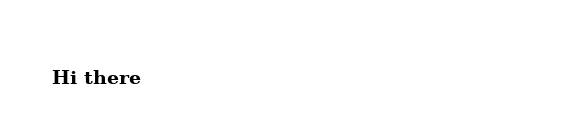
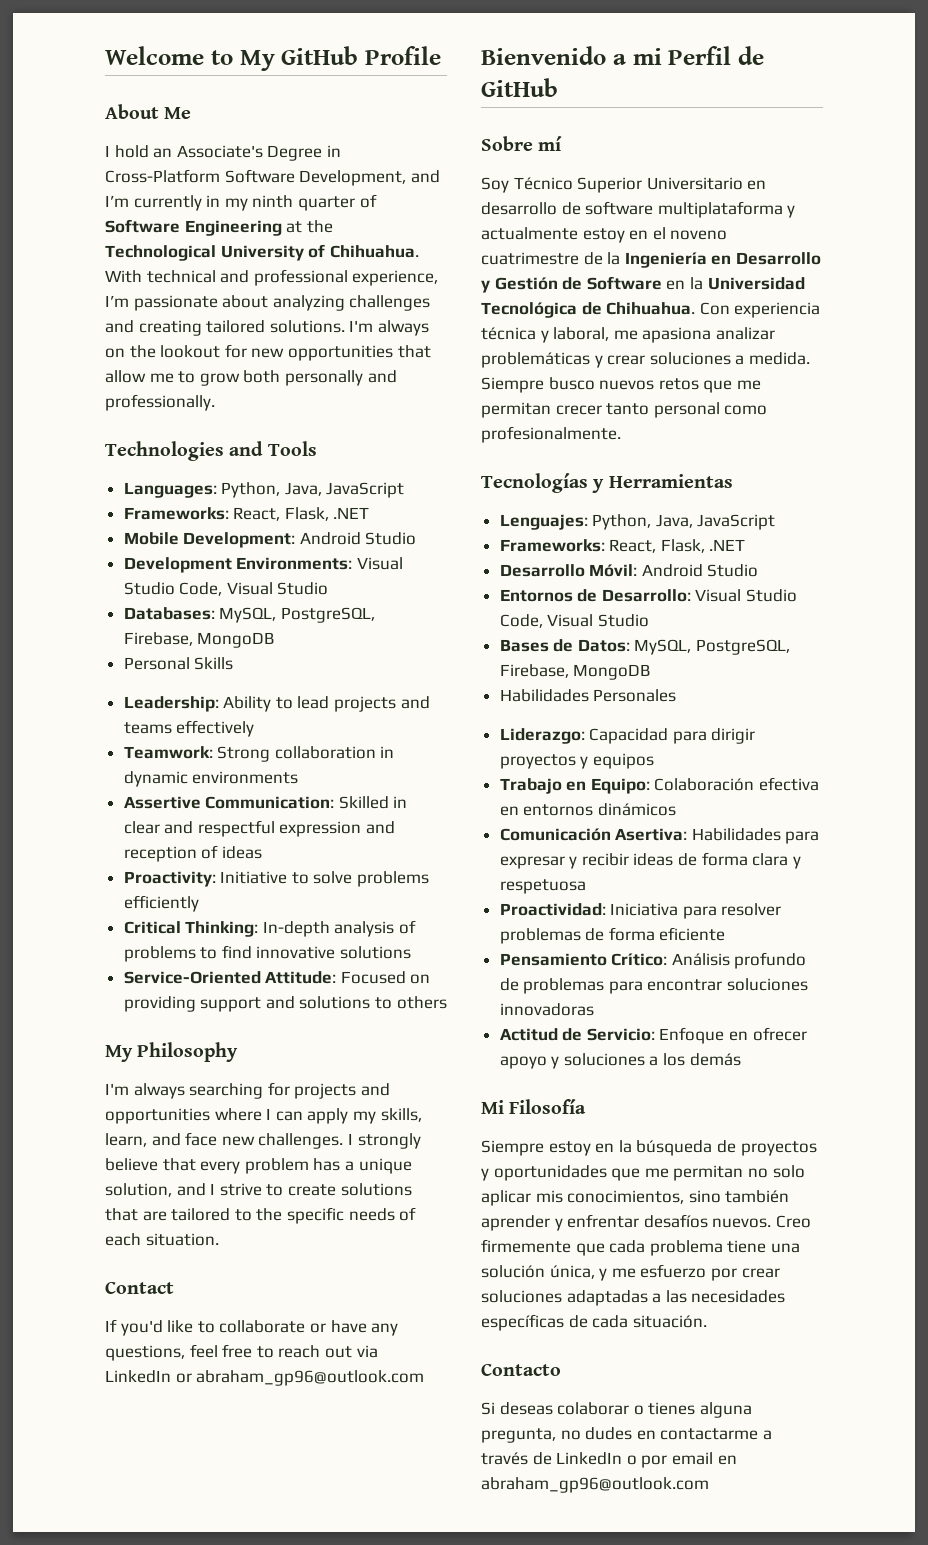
- Hi there
+ Welcome to My GitHub Profile
+ About Me
+ I hold an Associate's Degree in Cross-Platform Software Development, and I’m currently in my ninth quarter of Software Engineering at the Technological University of Chihuahua. With technical and professional experience, I’m passionate about analyzing challenges and creating tailored solutions. I'm always on the lookout for new opportunities that allow me to grow both personally and professionally.
+ Technologies and Tools
+ Languages: Python, Java, JavaScript
+ Frameworks: React, Flask, .NET
+ Mobile Development: Android Studio
+ Development Environments: Visual Studio Code, Visual Studio
+ Databases: MySQL, PostgreSQL, Firebase, MongoDB
+ Personal Skills
+ Leadership: Ability to lead projects and teams effectively
+ Teamwork: Strong collaboration in dynamic environments
+ Assertive Communication: Skilled in clear and respectful expression and reception of ideas
+ Proactivity: Initiative to solve problems efficiently
+ Critical Thinking: In-depth analysis of problems to find innovative solutions
+ Service-Oriented Attitude: Focused on providing support and solutions to others
+ My Philosophy
+ I'm always searching for projects and opportunities where I can apply my skills, learn, and face new challenges. I strongly believe that every problem has a unique solution, and I strive to create solutions that are tailored to the specific needs of each situation.
+ Contact
+ If you'd like to collaborate or have any questions, feel free to reach out via LinkedIn or abraham_gp96@outlook.com
+ Bienvenido a mi Perfil de GitHub
+ Sobre mí
+ Soy Técnico Superior Universitario en desarrollo de software multiplataforma y actualmente estoy en el noveno cuatrimestre de la Ingeniería en Desarrollo y Gestión de Software en la Universidad Tecnológica de Chihuahua. Con experiencia técnica y laboral, me apasiona analizar problemáticas y crear soluciones a medida. Siempre busco nuevos retos que me permitan crecer tanto personal como profesionalmente.
+ Tecnologías y Herramientas
+ Lenguajes: Python, Java, JavaScript
+ Frameworks: React, Flask, .NET
+ Desarrollo Móvil: Android Studio
+ Entornos de Desarrollo: Visual Studio Code, Visual Studio
+ Bases de Datos: MySQL, PostgreSQL, Firebase, MongoDB
+ Habilidades Personales
+ Liderazgo: Capacidad para dirigir proyectos y equipos
+ Trabajo en Equipo: Colaboración efectiva en entornos dinámicos
+ Comunicación Asertiva: Habilidades para expresar y recibir ideas de forma clara y respetuosa
+ Proactividad: Iniciativa para resolver problemas de forma eficiente
+ Pensamiento Crítico: Análisis profundo de problemas para encontrar soluciones innovadoras
+ Actitud de Servicio: Enfoque en ofrecer apoyo y soluciones a los demás
+ Mi Filosofía
+ Siempre estoy en la búsqueda de proyectos y oportunidades que me permitan no solo aplicar mis conocimientos, sino también aprender y enfrentar desafíos nuevos. Creo firmemente que cada problema tiene una solución única, y me esfuerzo por crear soluciones adaptadas a las necesidades específicas de cada situación.
+ Contacto
+ Si deseas colaborar o tienes alguna pregunta, no dudes en contactarme a través de LinkedIn o por email en abraham_gp96@outlook.com

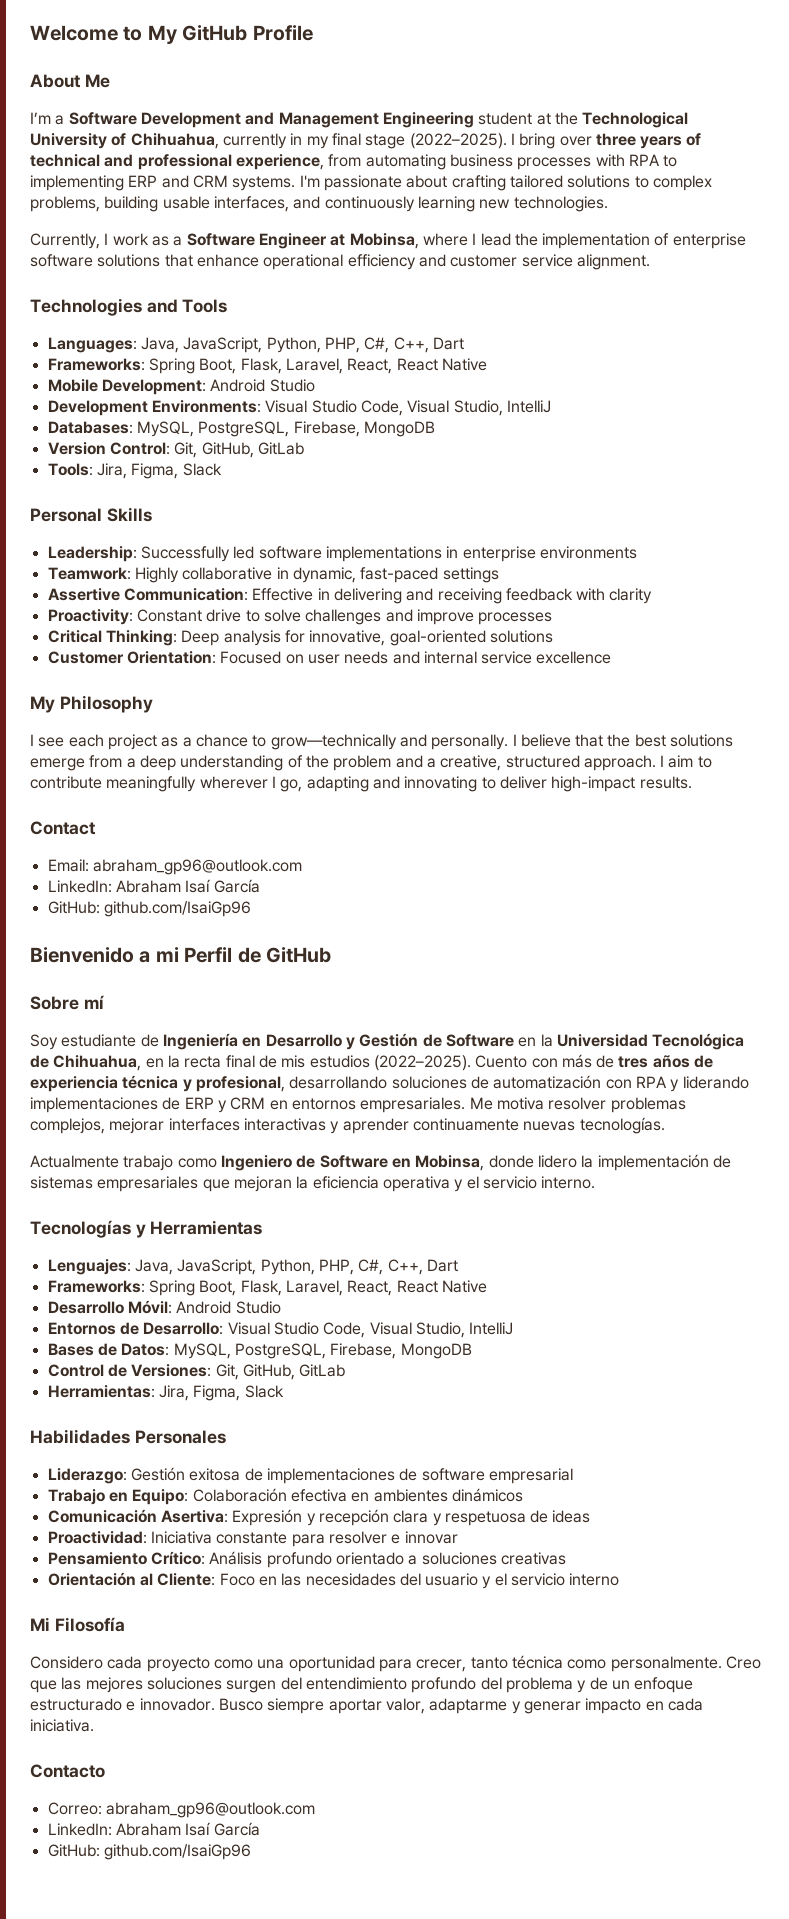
- I hold an Associate's Degree in Cross-Platform Software Development, and I’m currently in my ninth quarter of Software Engineering at the Technological University of Chihuahua. With technical and professional experience, I’m passionate about analyzing challenges and creating tailored solutions. I'm always on the lookout for new opportunities that allow me to grow both personally and professionally.
+ I’m a Software Development and Management Engineering student at the Technological University of Chihuahua, currently in my final stage (2022–2025). I bring over three years of technical and professional experience, from automating business processes with RPA to implementing ERP and CRM systems. I'm passionate about crafting tailored solutions to complex problems, building usable interfaces, and continuously learning new technologies.
+ Currently, I work as a Software Engineer at Mobinsa, where I lead the implementation of enterprise software solutions that enhance operational efficiency and customer service alignment.
  Technologies and Tools
- Languages: Python, Java, JavaScript
- Frameworks: React, Flask, .NET
+ Languages: Java, JavaScript, Python, PHP, C#, C++, Dart
+ Frameworks: Spring Boot, Flask, Laravel, React, React Native
- Development Environments: Visual Studio Code, Visual Studio
+ Development Environments: Visual Studio Code, Visual Studio, IntelliJ
+ Version Control: Git, GitHub, GitLab
+ Tools: Jira, Figma, Slack
  Personal Skills
- Leadership: Ability to lead projects and teams effectively
- Teamwork: Strong collaboration in dynamic environments
- Assertive Communication: Skilled in clear and respectful expression and reception of ideas
- Proactivity: Initiative to solve problems efficiently
- Critical Thinking: In-depth analysis of problems to find innovative solutions
- Service-Oriented Attitude: Focused on providing support and solutions to others
+ Leadership: Successfully led software implementations in enterprise environments
+ Teamwork: Highly collaborative in dynamic, fast-paced settings
+ Assertive Communication: Effective in delivering and receiving feedback with clarity
+ Proactivity: Constant drive to solve challenges and improve processes
+ Critical Thinking: Deep analysis for innovative, goal-oriented solutions
+ Customer Orientation: Focused on user needs and internal service excellence
  My Philosophy
- I'm always searching for projects and opportunities where I can apply my skills, learn, and face new challenges. I strongly believe that every problem has a unique solution, and I strive to create solutions that are tailored to the specific needs of each situation.
+ I see each project as a chance to grow—technically and personally. I believe that the best solutions emerge from a deep understanding of the problem and a creative, structured approach. I aim to contribute meaningfully wherever I go, adapting and innovating to deliver high-impact results.
  Contact
- If you'd like to collaborate or have any questions, feel free to reach out via LinkedIn or abraham_gp96@outlook.com
+ Email: abraham_gp96@outlook.com
+ LinkedIn: Abraham Isaí García
+ GitHub: github.com/IsaiGp96
- Soy Técnico Superior Universitario en desarrollo de software multiplataforma y actualmente estoy en el noveno cuatrimestre de la Ingeniería en Desarrollo y Gestión de Software en la Universidad Tecnológica de Chihuahua. Con experiencia técnica y laboral, me apasiona analizar problemáticas y crear soluciones a medida. Siempre busco nuevos retos que me permitan crecer tanto personal como profesionalmente.
+ Soy estudiante de Ingeniería en Desarrollo y Gestión de Software en la Universidad Tecnológica de Chihuahua, en la recta final de mis estudios (2022–2025). Cuento con más de tres años de experiencia técnica y profesional, desarrollando soluciones de automatización con RPA y liderando implementaciones de ERP y CRM en entornos empresariales. Me motiva resolver problemas complejos, mejorar interfaces interactivas y aprender continuamente nuevas tecnologías.
+ Actualmente trabajo como Ingeniero de Software en Mobinsa, donde lidero la implementación de sistemas empresariales que mejoran la eficiencia operativa y el servicio interno.
  Tecnologías y Herramientas
- Lenguajes: Python, Java, JavaScript
- Frameworks: React, Flask, .NET
+ Lenguajes: Java, JavaScript, Python, PHP, C#, C++, Dart
+ Frameworks: Spring Boot, Flask, Laravel, React, React Native
- Entornos de Desarrollo: Visual Studio Code, Visual Studio
+ Entornos de Desarrollo: Visual Studio Code, Visual Studio, IntelliJ
+ Control de Versiones: Git, GitHub, GitLab
+ Herramientas: Jira, Figma, Slack
  Habilidades Personales
- Liderazgo: Capacidad para dirigir proyectos y equipos
+ Liderazgo: Gestión exitosa de implementaciones de software empresarial
- Trabajo en Equipo: Colaboración efectiva en entornos dinámicos
+ Trabajo en Equipo: Colaboración efectiva en ambientes dinámicos
- Comunicación Asertiva: Habilidades para expresar y recibir ideas de forma clara y respetuosa
+ Comunicación Asertiva: Expresión y recepción clara y respetuosa de ideas
- Proactividad: Iniciativa para resolver problemas de forma eficiente
+ Proactividad: Iniciativa constante para resolver e innovar
- Pensamiento Crítico: Análisis profundo de problemas para encontrar soluciones innovadoras
- Actitud de Servicio: Enfoque en ofrecer apoyo y soluciones a los demás
+ Pensamiento Crítico: Análisis profundo orientado a soluciones creativas
+ Orientación al Cliente: Foco en las necesidades del usuario y el servicio interno
  Mi Filosofía
- Siempre estoy en la búsqueda de proyectos y oportunidades que me permitan no solo aplicar mis conocimientos, sino también aprender y enfrentar desafíos nuevos. Creo firmemente que cada problema tiene una solución única, y me esfuerzo por crear soluciones adaptadas a las necesidades específicas de cada situación.
+ Considero cada proyecto como una oportunidad para crecer, tanto técnica como personalmente. Creo que las mejores soluciones surgen del entendimiento profundo del problema y de un enfoque estructurado e innovador. Busco siempre aportar valor, adaptarme y generar impacto en cada iniciativa.
  Contacto
- Si deseas colaborar o tienes alguna pregunta, no dudes en contactarme a través de LinkedIn o por email en abraham_gp96@outlook.com
+ Correo: abraham_gp96@outlook.com
+ LinkedIn: Abraham Isaí García
+ GitHub: github.com/IsaiGp96

